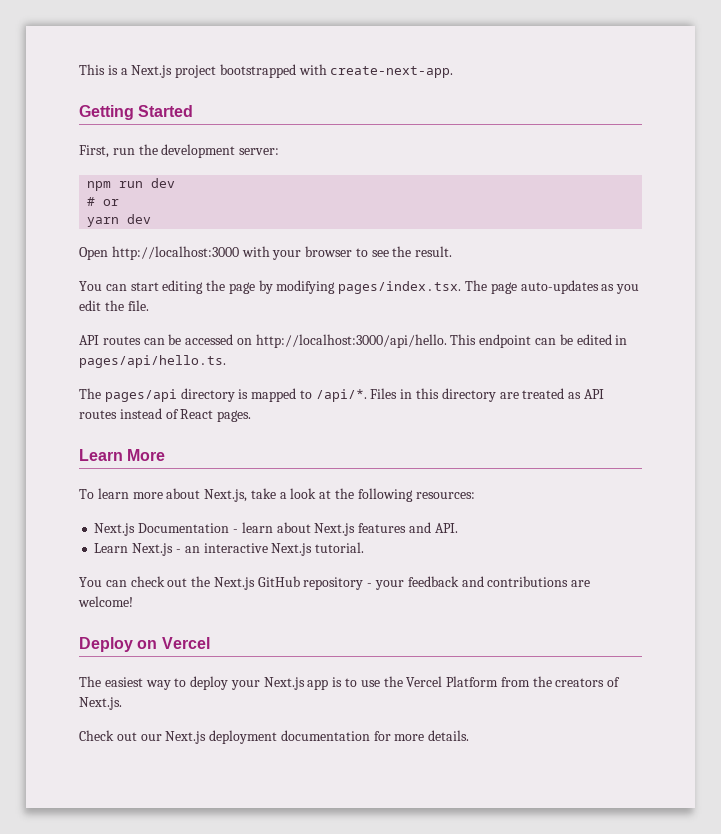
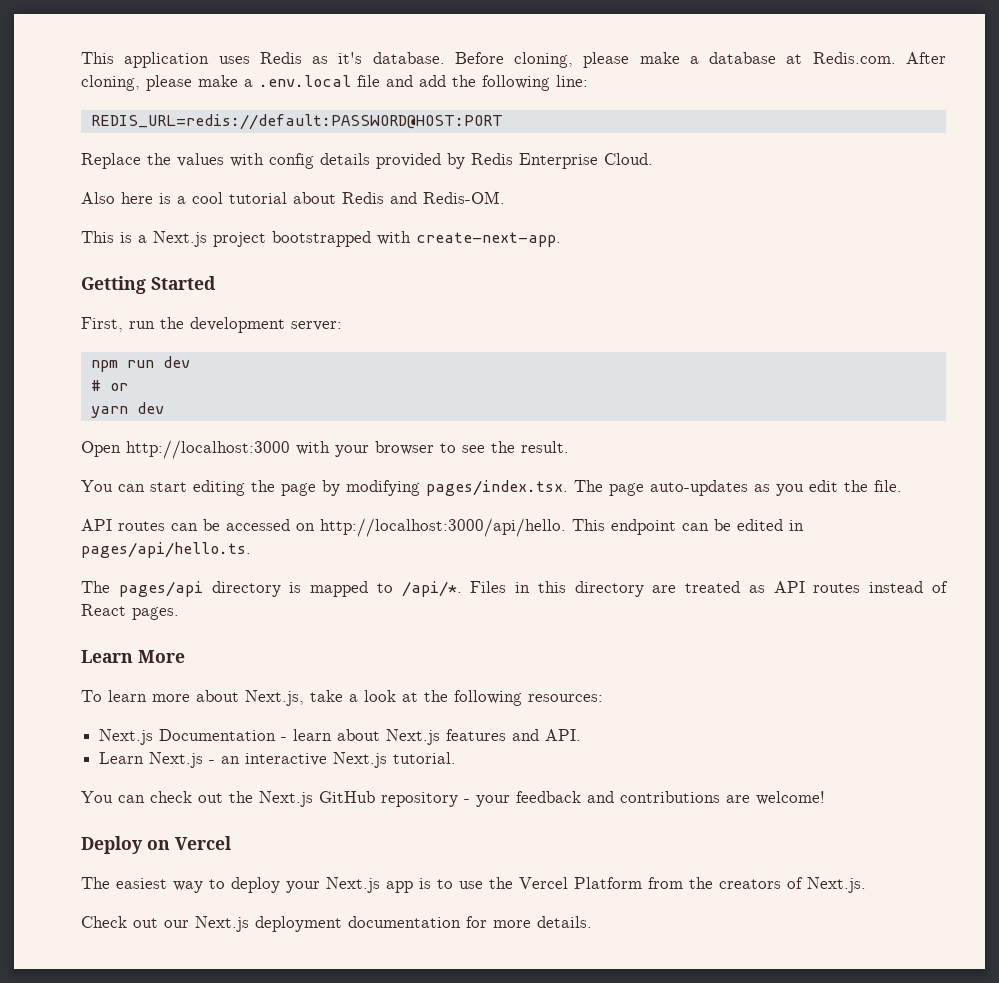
+ This application uses Redis as it's database. Before cloning, please make a database at Redis.com. After cloning, please make a .env.local file and add the following line:
+ REDIS_URL=redis://default:PASSWORD@HOST:PORT
+ Replace the values with config details provided by Redis Enterprise Cloud.
+ Also here is a cool tutorial about Redis and Redis-OM.

